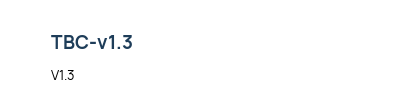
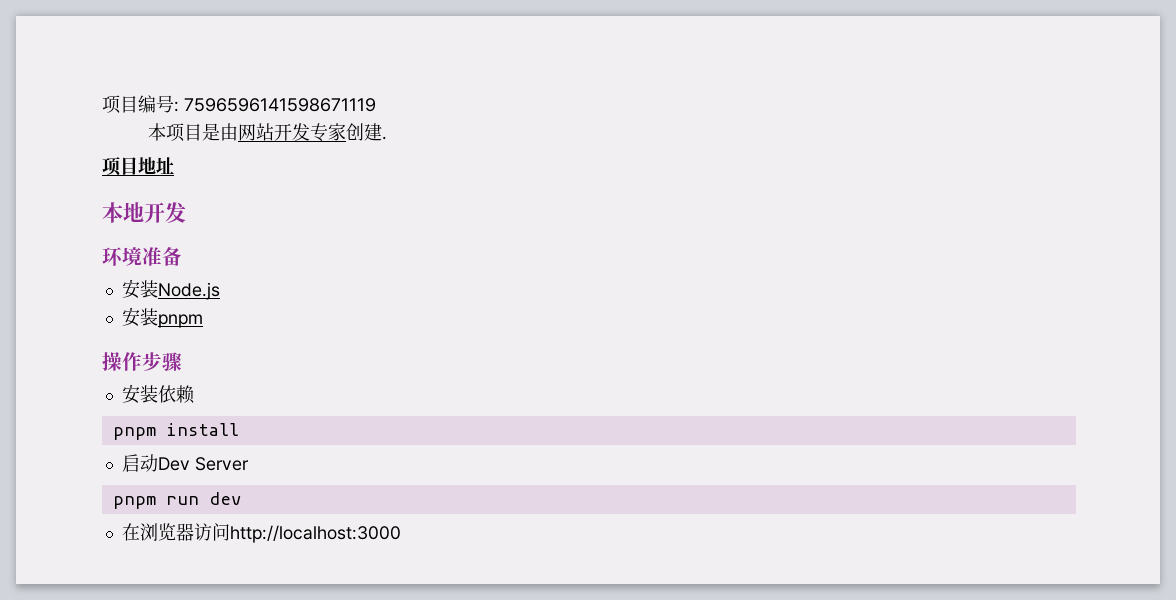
- TBC-v1.3
- V1.3
+ 项目编号: 7596596141598671119
+ 本项目是由网站开发专家创建.
+ 项目地址
+ 本地开发
+ 环境准备
+ 安装Node.js
+ 安装pnpm
+ 操作步骤
+ 安装依赖
+ pnpm install
+ 启动Dev Server
+ pnpm run dev
+ 在浏览器访问http://localhost:3000

